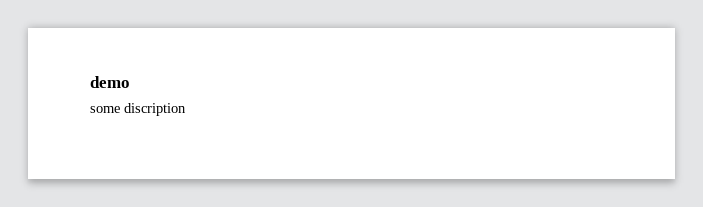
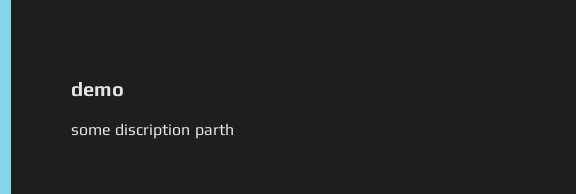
- some discription
+ some discription parth

